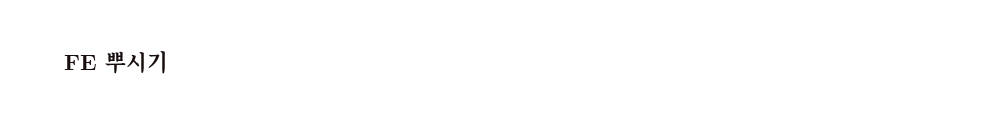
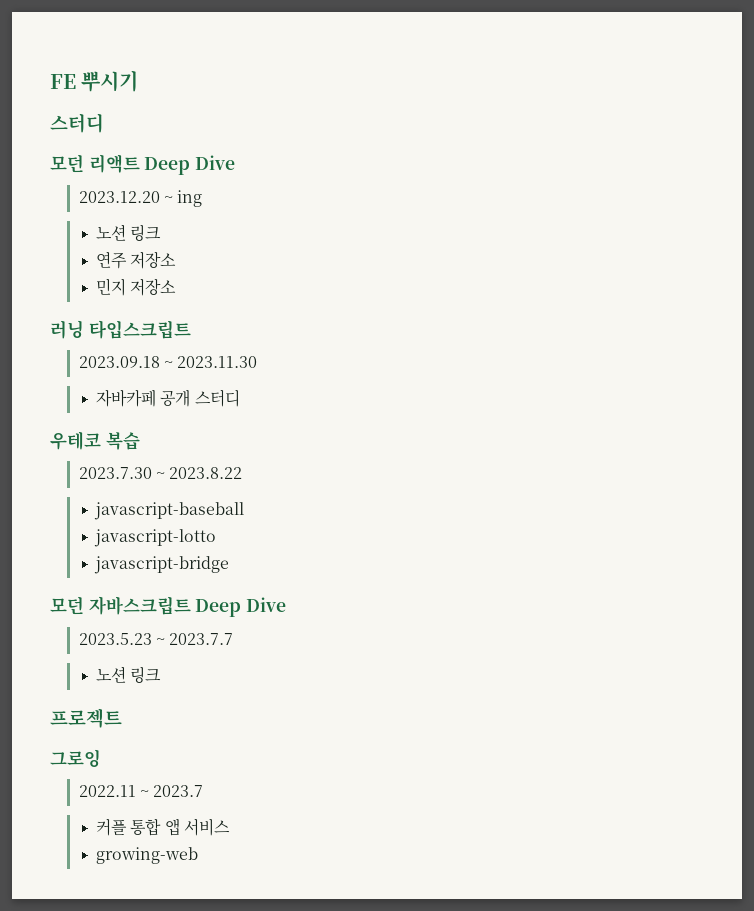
  FE 뿌시기
+ 스터디
+ 모던 리액트 Deep Dive
+ 2023.12.20 ~ ing
+ 노션 링크
+ 연주 저장소
+ 민지 저장소
+ 러닝 타입스크립트
+ 2023.09.18 ~ 2023.11.30
+ 자바카페 공개 스터디
+ 우테코 복습
+ 2023.7.30 ~ 2023.8.22
+ javascript-baseball
+ javascript-lotto
+ javascript-bridge
+ 모던 자바스크립트 Deep Dive
+ 2023.5.23 ~ 2023.7.7
+ 노션 링크
+ 프로젝트
+ 그로잉
+ 2022.11 ~ 2023.7
+ 커플 통합 앱 서비스
+ growing-web

